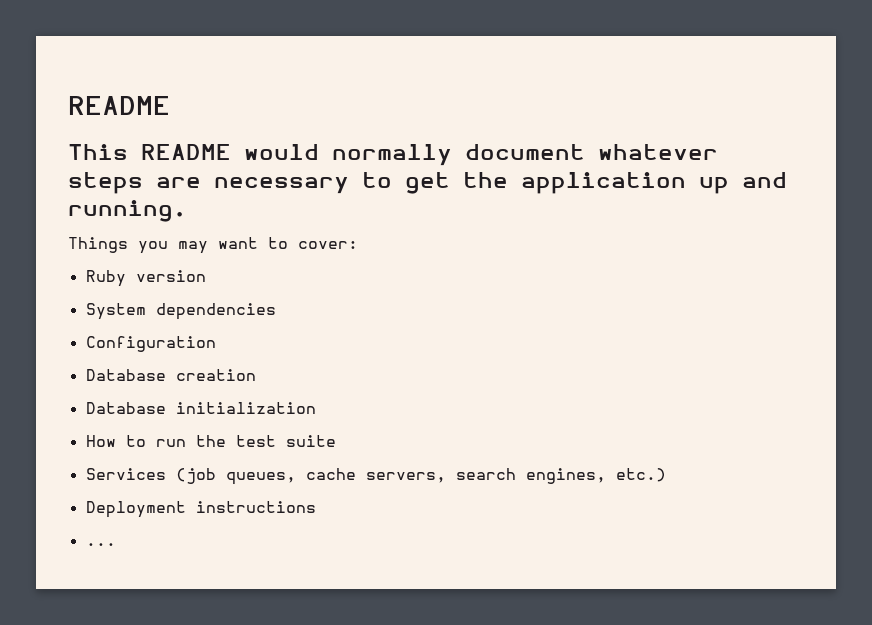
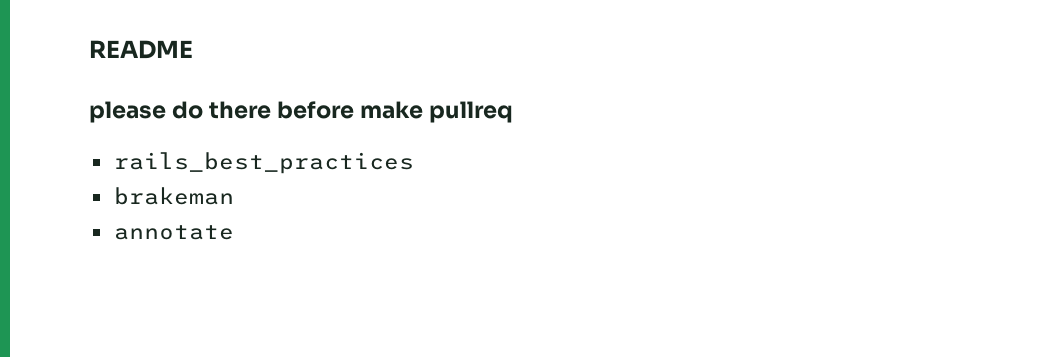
- This README would normally document whatever steps are necessary to get the application up and running.
- Things you may want to cover:
- Ruby version
- System dependencies
- Configuration
- Database creation
- Database initialization
- How to run the test suite
- Services (job queues, cache servers, search engines, etc.)
- Deployment instructions
- ...
+ please do there before make pullreq
+ rails_best_practices
+ brakeman
+ annotate

